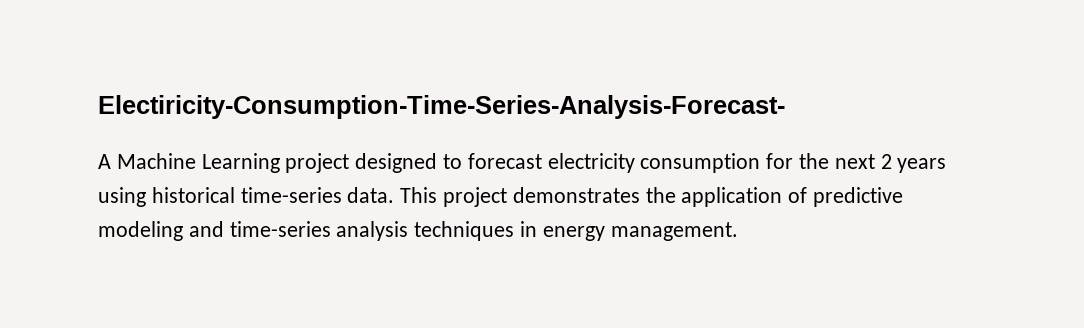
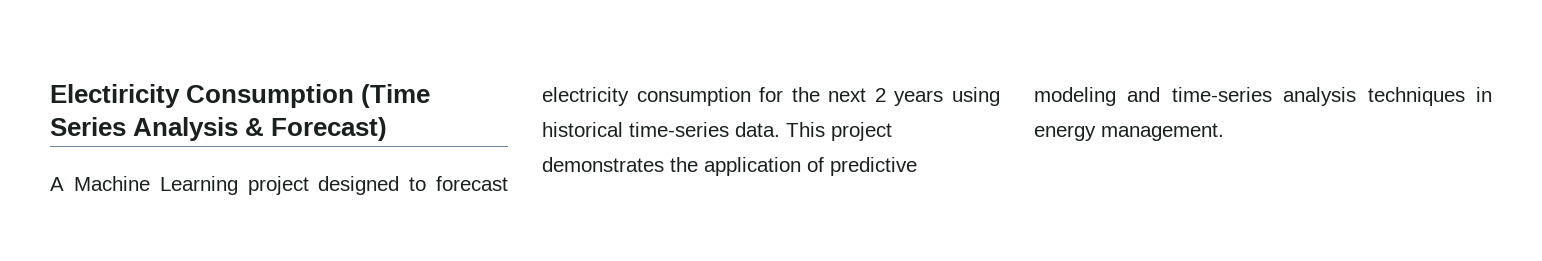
- Electiricity-Consumption-Time-Series-Analysis-Forecast-
+ Electiricity Consumption (Time Series Analysis & Forecast)

